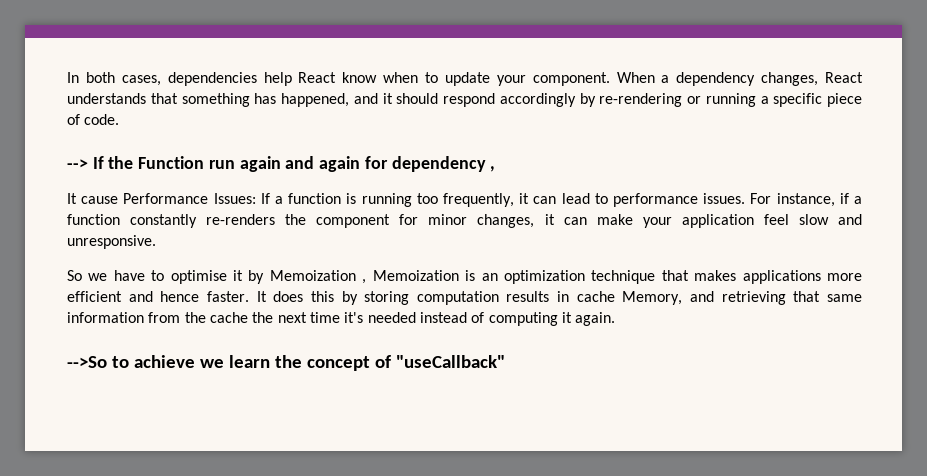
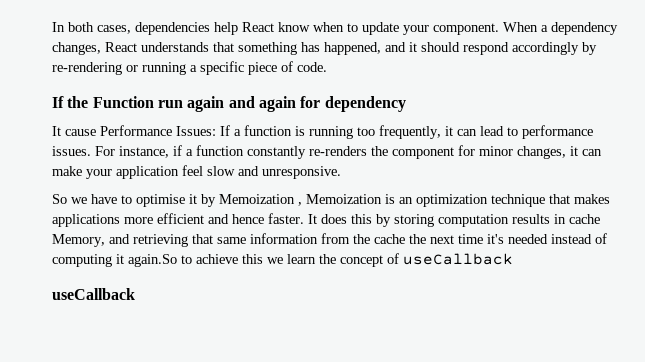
- --> If the Function run again and again for dependency ,
+ If the Function run again and again for dependency
- It does this by storing computation results in cache Memory, and retrieving that same information from the cache the next time it's needed instead of computing it again.
- -->So to achieve we learn the concept of "useCallback"
+ It does this by storing computation results in cache Memory, and retrieving that same information from the cache the next time it's needed instead of computing it again.So to achieve this we learn the concept of useCallback
+ useCallback

